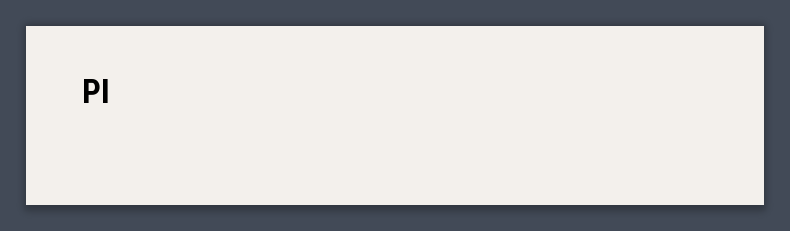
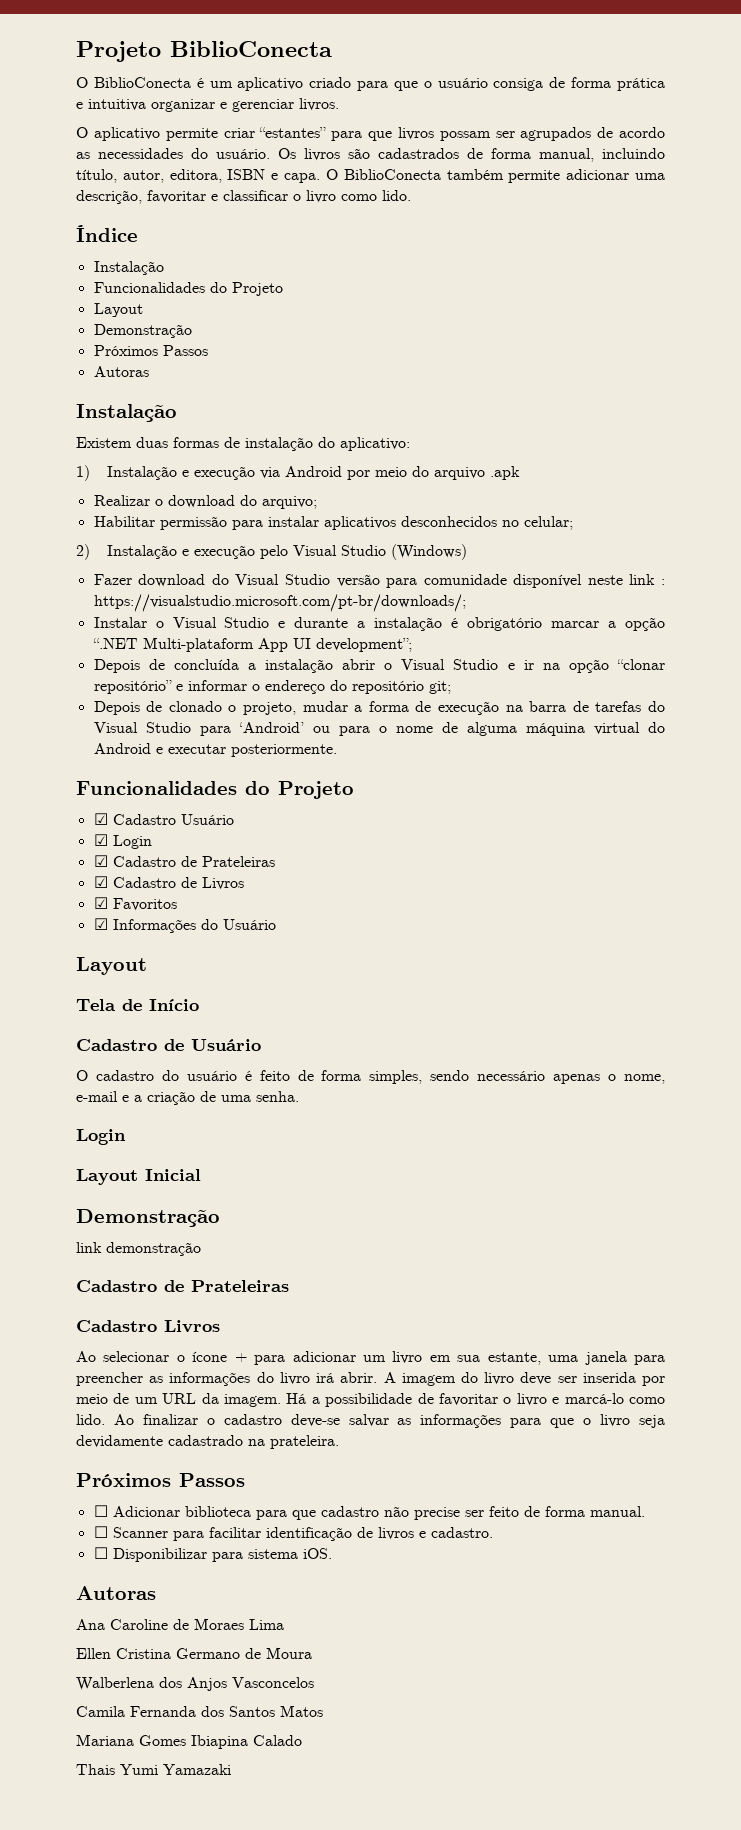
- PI
+ Projeto BiblioConecta
+ O BiblioConecta é um aplicativo criado para que o usuário consiga de forma prática e intuitiva organizar e gerenciar livros.
+ O aplicativo permite criar “estantes” para que livros possam ser agrupados de acordo as necessidades do usuário. Os livros são cadastrados de forma manual, incluindo título, autor, editora, ISBN e capa. O BiblioConecta também permite adicionar uma descrição, favoritar e classificar o livro como lido.
+ Índice
+ Instalação
+ Funcionalidades do Projeto
+ Layout
+ Demonstração
+ Próximos Passos
+ Autoras
+ Instalação
+ Existem duas formas de instalação do aplicativo:
+ 1) Instalação e execução via Android por meio do arquivo .apk
+ Realizar o download do arquivo;
+ Habilitar permissão para instalar aplicativos desconhecidos no celular;
+ 2) Instalação e execução pelo Visual Studio (Windows)
+ Fazer download do Visual Studio versão para comunidade disponível neste link : https://visualstudio.microsoft.com/pt-br/downloads/;
+ Instalar o Visual Studio e durante a instalação é obrigatório marcar a opção “.NET Multi-plataform App UI development”;
+ Depois de concluída a instalação abrir o Visual Studio e ir na opção “clonar repositório” e informar o endereço do repositório git;
+ Depois de clonado o projeto, mudar a forma de execução na barra de tarefas do Visual Studio para ‘Android’ ou para o nome de alguma máquina virtual do Android e executar posteriormente.
+ Funcionalidades do Projeto
+ ☑ Cadastro Usuário
+ ☑ Login
+ ☑ Cadastro de Prateleiras
+ ☑ Cadastro de Livros
+ ☑ Favoritos
+ ☑ Informações do Usuário
+ Layout
+ Tela de Início
+ Cadastro de Usuário
+ O cadastro do usuário é feito de forma simples, sendo necessário apenas o nome, e-mail e a criação de uma senha.
+ Login
+ Layout Inicial
+ Demonstração
+ link demonstração
+ Cadastro de Prateleiras
+ Cadastro Livros
+ Ao selecionar o ícone + para adicionar um livro em sua estante, uma janela para preencher as informações do livro irá abrir. A imagem do livro deve ser inserida por meio de um URL da imagem. Há a possibilidade de favoritar o livro e marcá-lo como lido. Ao finalizar o cadastro deve-se salvar as informações para que o livro seja devidamente cadastrado na prateleira.
+ Próximos Passos
+ ☐ Adicionar biblioteca para que cadastro não precise ser feito de forma manual.
+ ☐ Scanner para facilitar identificação de livros e cadastro.
+ ☐ Disponibilizar para sistema iOS.
+ Autoras
+ Ana Caroline de Moraes Lima
+ Ellen Cristina Germano de Moura
+ Walberlena dos Anjos Vasconcelos
+ Camila Fernanda dos Santos Matos
+ Mariana Gomes Ibiapina Calado
+ Thais Yumi Yamazaki

